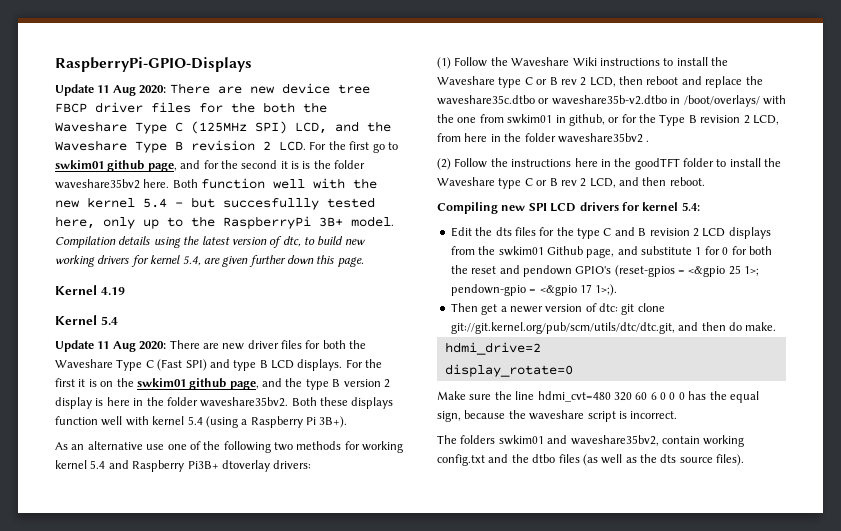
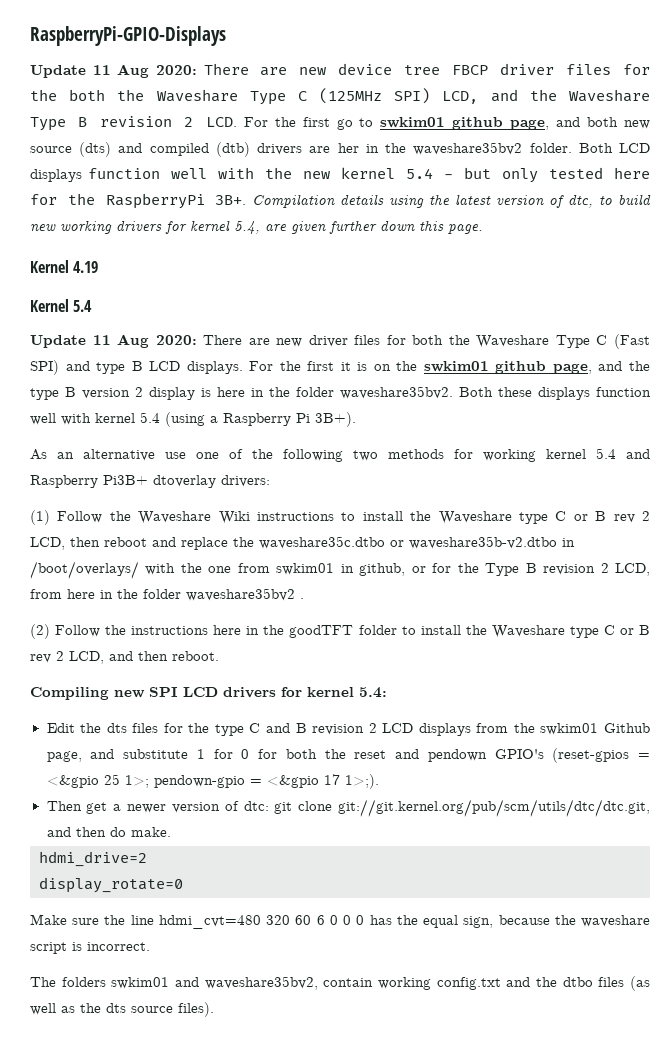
- Update 11 Aug 2020: There are new device tree FBCP driver files for the both the Waveshare Type C (125MHz SPI) LCD, and the Waveshare Type B revision 2 LCD. For the first go to swkim01 github page, and for the second it is is the folder waveshare35bv2 here. Both function well with the new kernel 5.4 - but succesfullly tested here, only up to the RaspberryPi 3B+ model.
+ Update 11 Aug 2020: There are new device tree FBCP driver files for the both the Waveshare Type C (125MHz SPI) LCD, and the Waveshare Type B revision 2 LCD. For the first go to swkim01 github page, and both new source (dts) and compiled (dtb) drivers are her in the waveshare35bv2 folder. Both LCD displays function well with the new kernel 5.4 - but only tested here for the RaspberryPi 3B+.

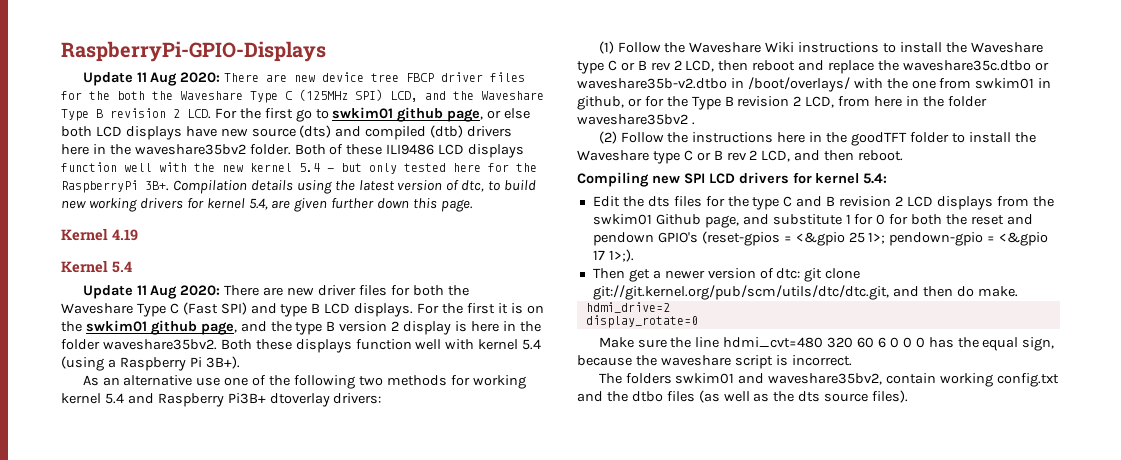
- Update 11 Aug 2020: There are new device tree FBCP driver files for the both the Waveshare Type C (125MHz SPI) LCD, and the Waveshare Type B revision 2 LCD. For the first go to swkim01 github page, and both new source (dts) and compiled (dtb) drivers are her in the waveshare35bv2 folder.
+ Update 11 Aug 2020: There are new device tree FBCP driver files for the both the Waveshare Type C (125MHz SPI) LCD, and the Waveshare Type B revision 2 LCD. For the first go to swkim01 github page, or else both LCD displays have new source (dts) and compiled (dtb) drivers here in the waveshare35bv2 folder.
- Both LCD displays function well with the new kernel 5.4 - but only tested here for the RaspberryPi 3B+.
+ Both of these ILI9486 LCD displays function well with the new kernel 5.4 - but only tested here for the RaspberryPi 3B+.

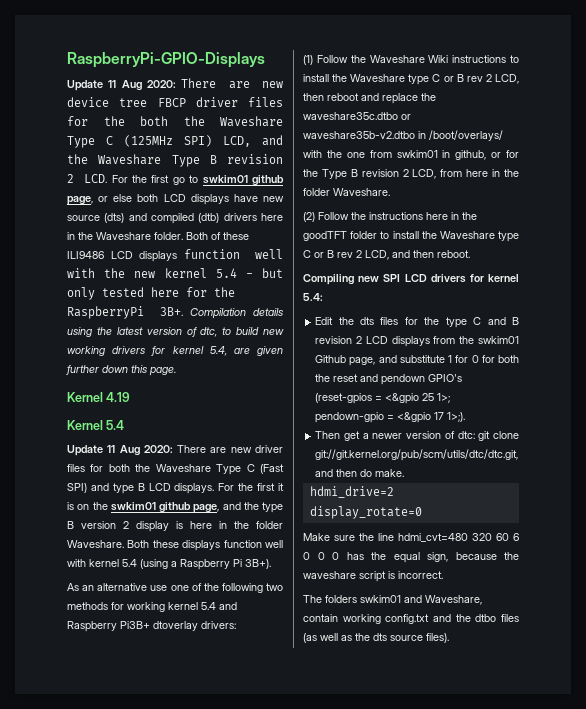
- Update 11 Aug 2020: There are new device tree FBCP driver files for the both the Waveshare Type C (125MHz SPI) LCD, and the Waveshare Type B revision 2 LCD. For the first go to swkim01 github page, or else both LCD displays have new source (dts) and compiled (dtb) drivers here in the waveshare35bv2 folder.
+ Update 11 Aug 2020: There are new device tree FBCP driver files for the both the Waveshare Type C (125MHz SPI) LCD, and the Waveshare Type B revision 2 LCD. For the first go to swkim01 github page, or else both LCD displays have new source (dts) and compiled (dtb) drivers here in the Waveshare folder.
- For the first it is on the swkim01 github page, and the type B version 2 display is here in the folder waveshare35bv2.
+ For the first it is on the swkim01 github page, and the type B version 2 display is here in the folder Waveshare.
- (1) Follow the Waveshare Wiki instructions to install the Waveshare type C or B rev 2 LCD, then reboot and replace the waveshare35c.dtbo or waveshare35b-v2.dtbo in /boot/overlays/ with the one from swkim01 in github, or for the Type B revision 2 LCD, from here in the folder waveshare35bv2 .
+ (1) Follow the Waveshare Wiki instructions to install the Waveshare type C or B rev 2 LCD, then reboot and replace the waveshare35c.dtbo or waveshare35b-v2.dtbo in /boot/overlays/ with the one from swkim01 in github, or for the Type B revision 2 LCD, from here in the folder Waveshare.
- The folders swkim01 and waveshare35bv2, contain working config.txt and the dtbo files (as well as the dts source files).
+ The folders swkim01 and Waveshare, contain working config.txt and the dtbo files (as well as the dts source files).

